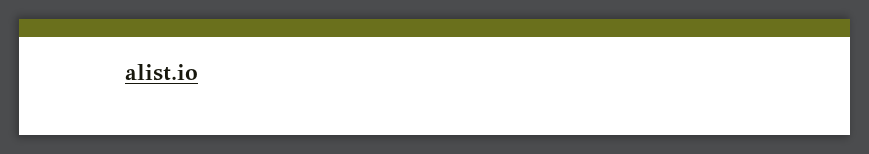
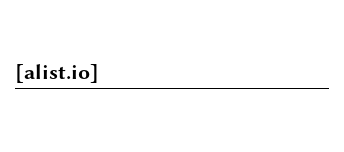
- alist.io
+ [alist.io]

